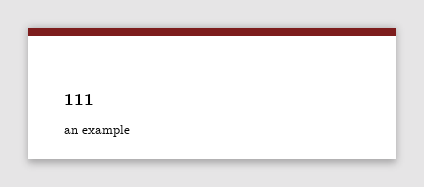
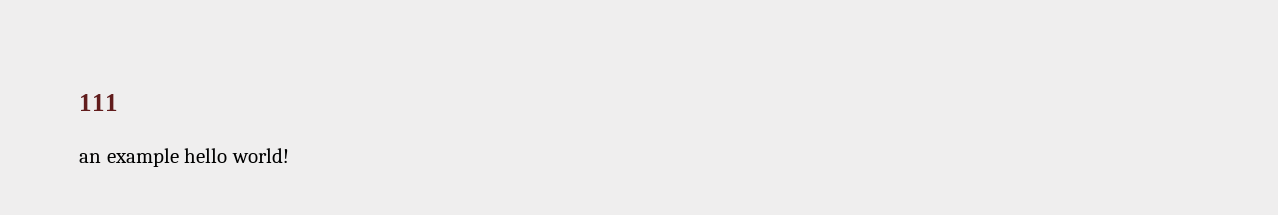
- an example
+ an example hello world!

